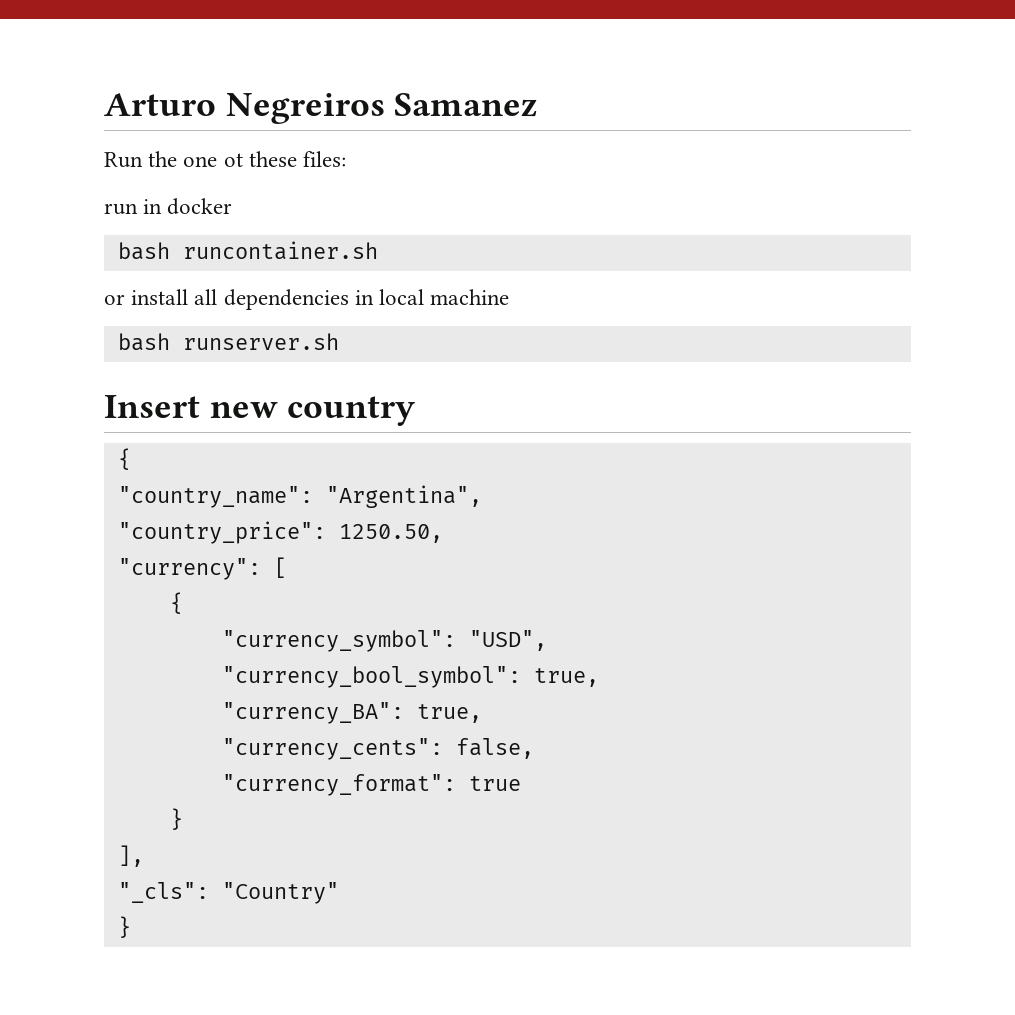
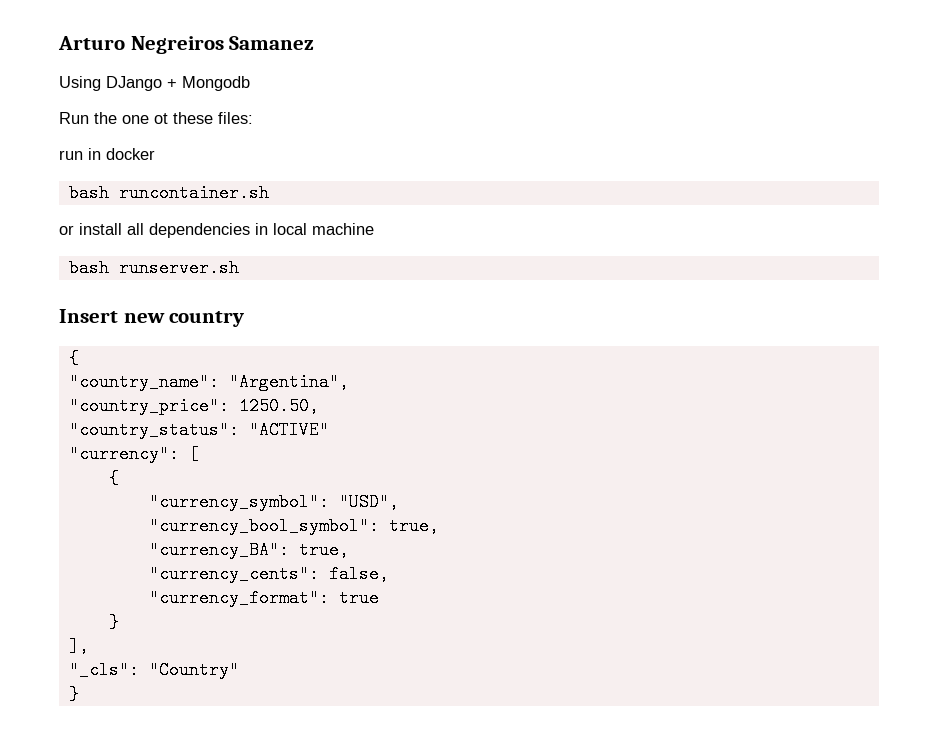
+ Using DJango + Mongodb
+ "country_status": "ACTIVE"

